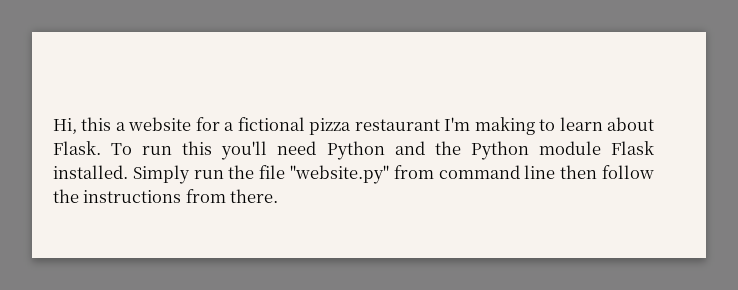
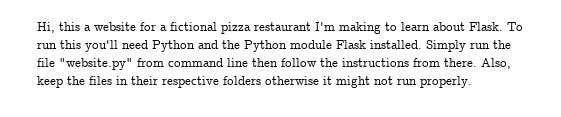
+ Also, keep the files in their respective folders otherwise it might not run properly.

